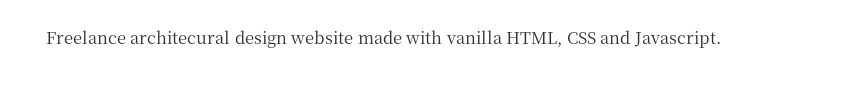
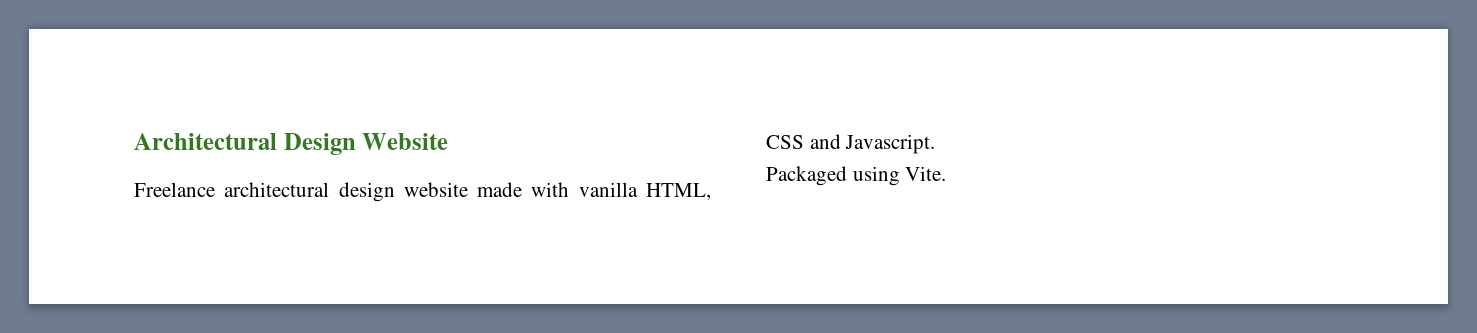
- Freelance architecural design website made with vanilla HTML, CSS and Javascript.
+ Architectural Design Website
+ Freelance architectural design website made with vanilla HTML, CSS and Javascript.
+ Packaged using Vite.

